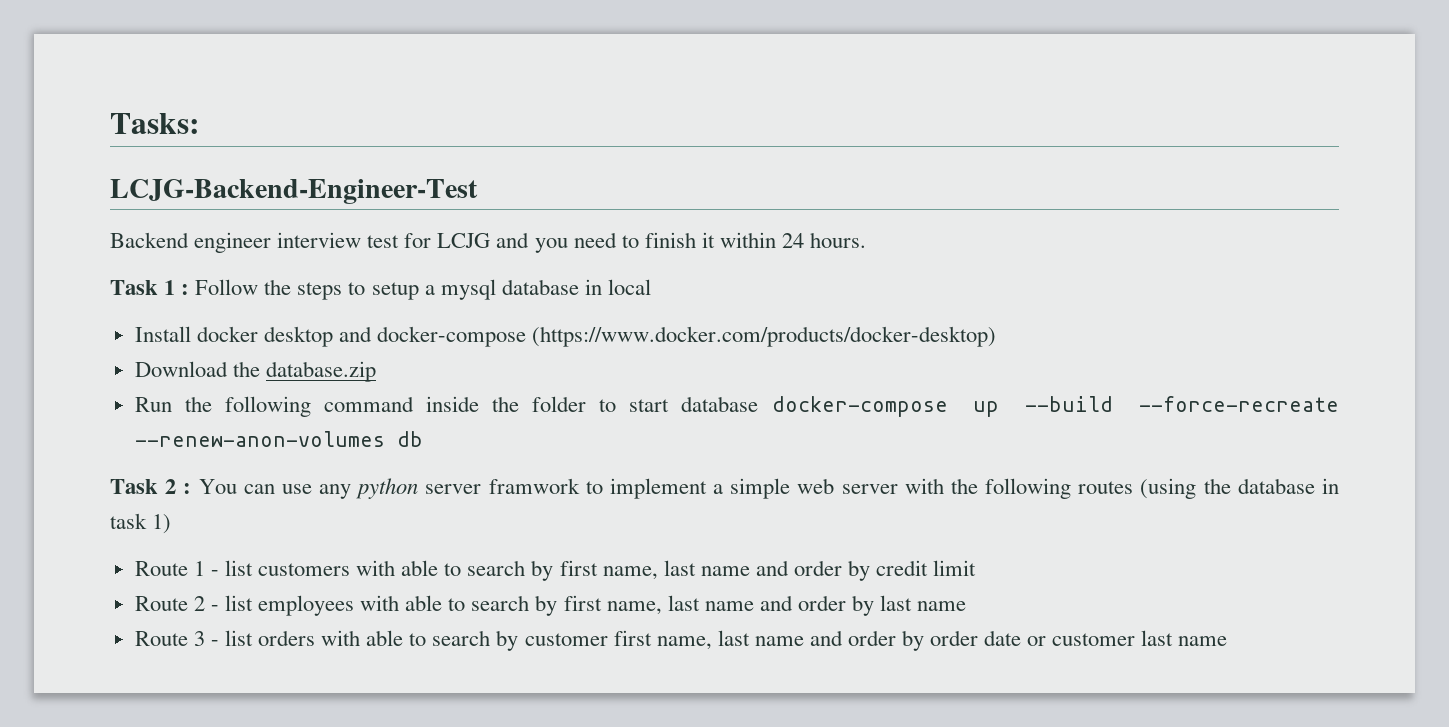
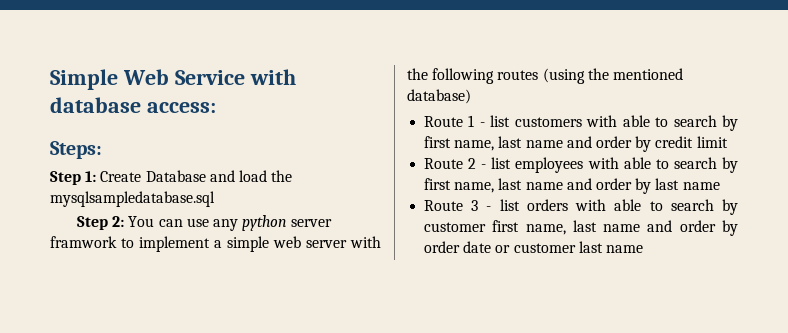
- Tasks:
- LCJG-Backend-Engineer-Test
- Backend engineer interview test for LCJG and you need to finish it within 24 hours.
- Task 1 : Follow the steps to setup a mysql database in local
- Install docker desktop and docker-compose (https://www.docker.com/products/docker-desktop)
- Download the database.zip
- Run the following command inside the folder to start database docker-compose up --build --force-recreate --renew-anon-volumes db
- Task 2 : You can use any python server framwork to implement a simple web server with the following routes (using the database in task 1)
+ Simple Web Service with database access:
+ Steps:
+ Step 1: Create Database and load the mysqlsampledatabase.sql
+ Step 2: You can use any python server framwork to implement a simple web server with the following routes (using the mentioned database)

